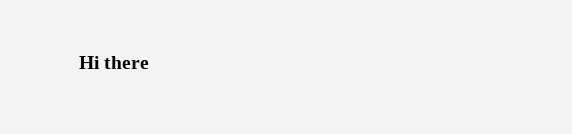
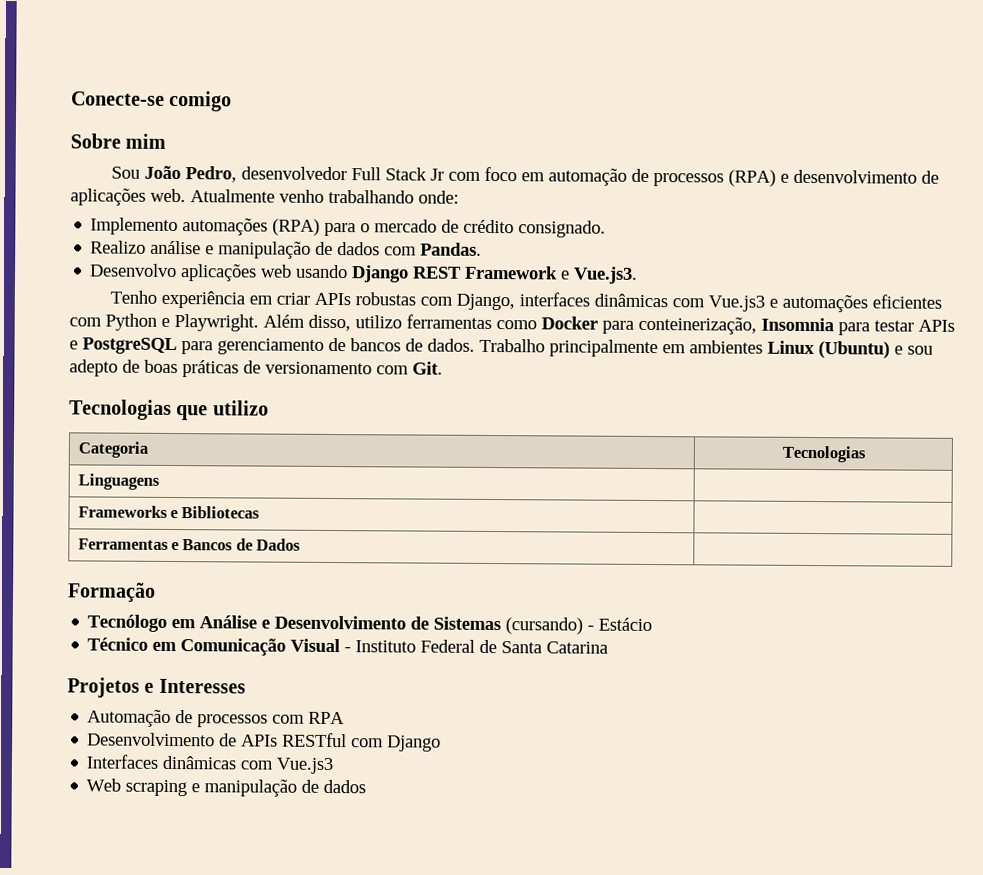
- Hi there
+ Conecte-se comigo
+ Sobre mim
+ Sou João Pedro, desenvolvedor Full Stack Jr com foco em automação de processos (RPA) e desenvolvimento de aplicações web. Atualmente venho trabalhando onde:
+ Implemento automações (RPA) para o mercado de crédito consignado.
+ Realizo análise e manipulação de dados com Pandas.
+ Desenvolvo aplicações web usando Django REST Framework e Vue.js3.
+ Tenho experiência em criar APIs robustas com Django, interfaces dinâmicas com Vue.js3 e automações eficientes com Python e Playwright. Além disso, utilizo ferramentas como Docker para conteinerização, Insomnia para testar APIs e PostgreSQL para gerenciamento de bancos de dados. Trabalho principalmente em ambientes Linux (Ubuntu) e sou adepto de boas práticas de versionamento com Git.
+ Tecnologias que utilizo
+ Categoria | Tecnologias
+ Linguagens |
+ Frameworks e Bibliotecas |
+ Ferramentas e Bancos de Dados |
+ Formação
+ Tecnólogo em Análise e Desenvolvimento de Sistemas (cursando) - Estácio
+ Técnico em Comunicação Visual - Instituto Federal de Santa Catarina
+ Projetos e Interesses
+ Automação de processos com RPA
+ Desenvolvimento de APIs RESTful com Django
+ Interfaces dinâmicas com Vue.js3
+ Web scraping e manipulação de dados

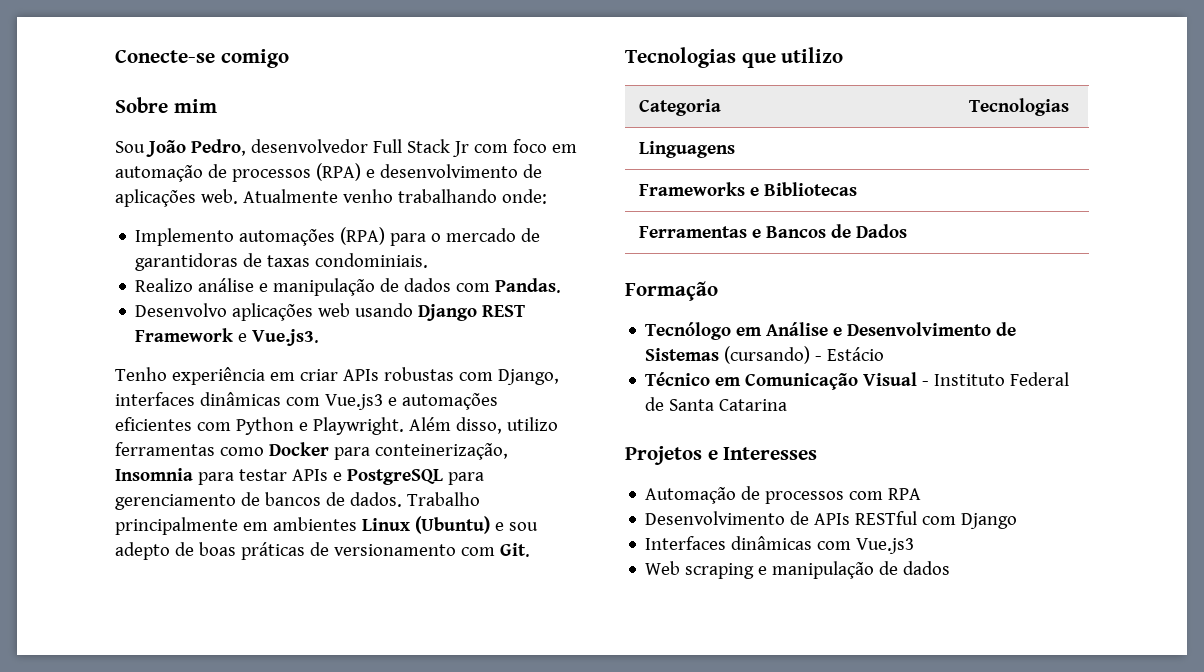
- Implemento automações (RPA) para o mercado de crédito consignado.
+ Implemento automações (RPA) para o mercado de garantidoras de taxas condominiais.

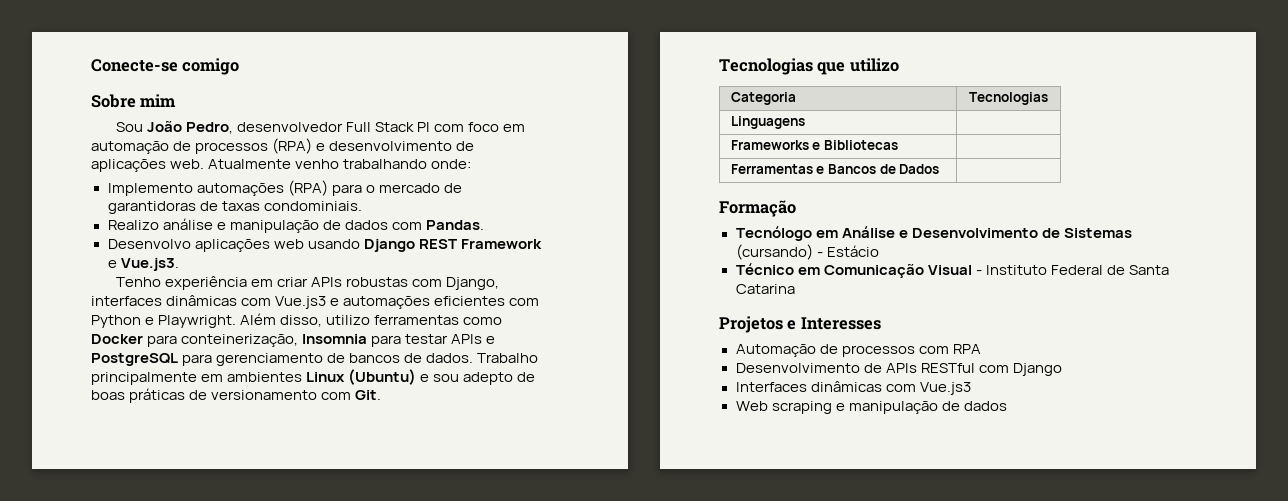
- Sou João Pedro, desenvolvedor Full Stack Jr com foco em automação de processos (RPA) e desenvolvimento de aplicações web.
+ Sou João Pedro, desenvolvedor Full Stack Pl com foco em automação de processos (RPA) e desenvolvimento de aplicações web.

